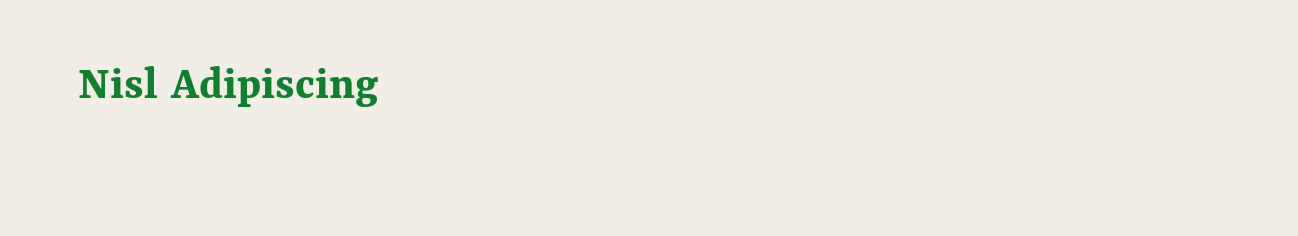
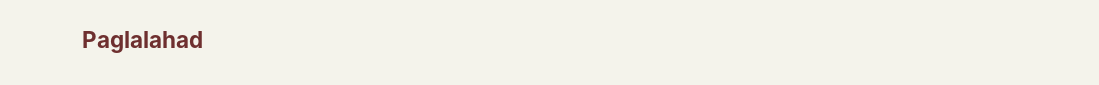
- Nisl Adipiscing
+ Paglalahad

